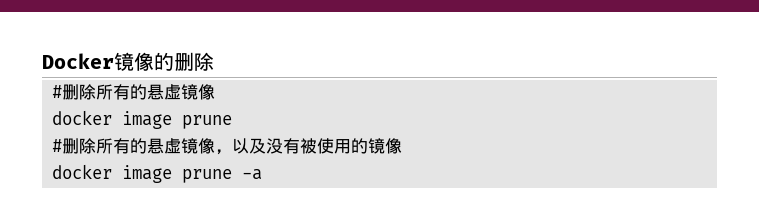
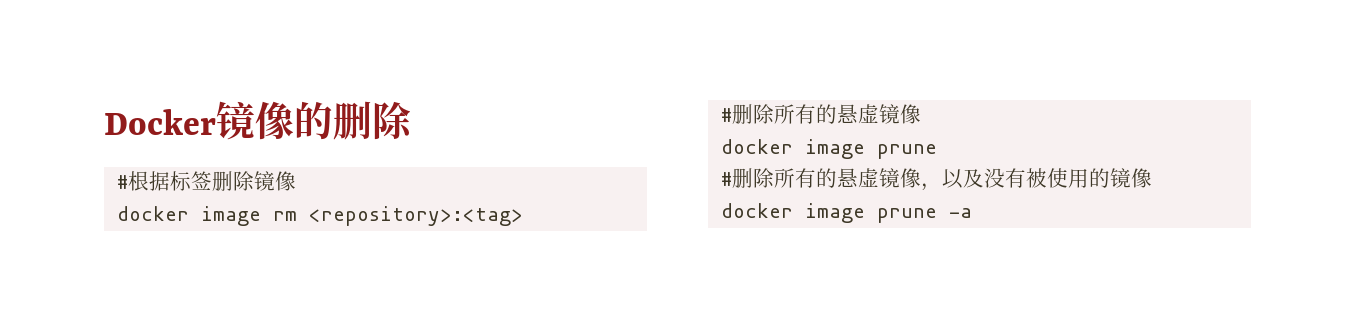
+ #根据标签删除镜像
+ docker image rm <repository>:<tag>

